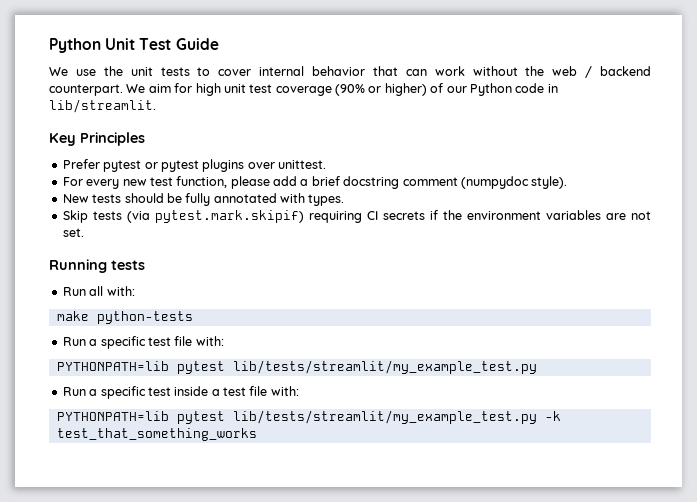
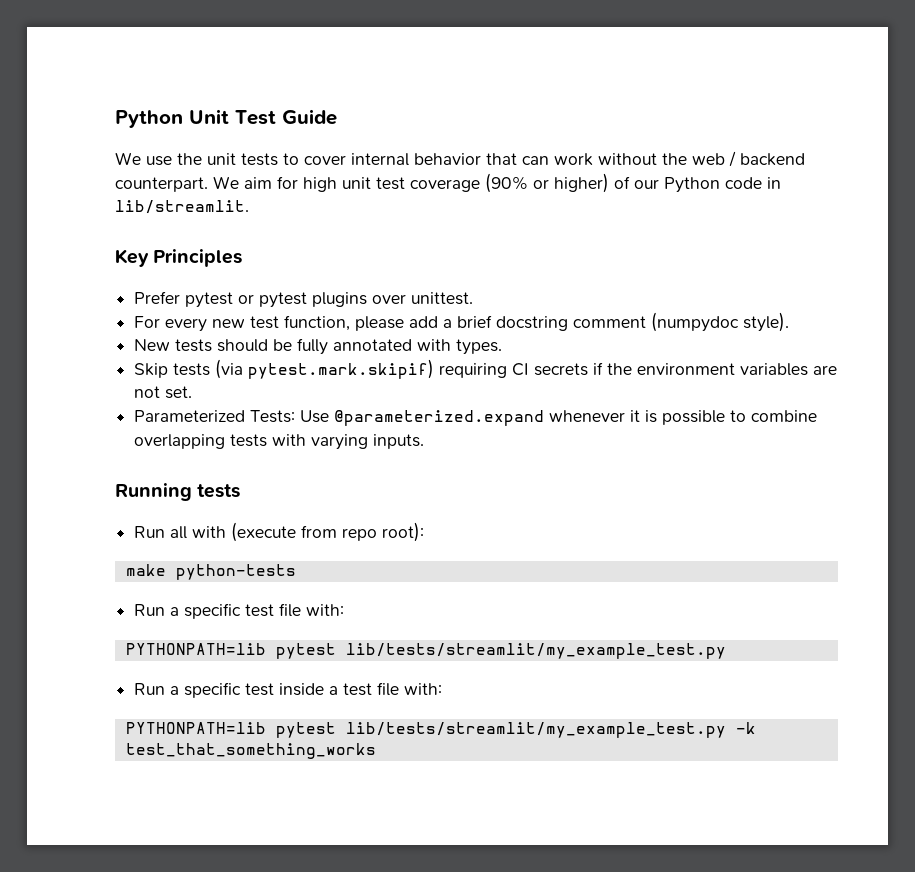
+ Parameterized Tests: Use @parameterized.expand whenever it is possible to combine overlapping tests with varying inputs.
- Run all with:
+ Run all with (execute from repo root):

